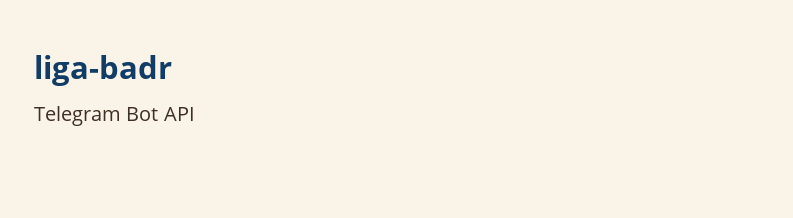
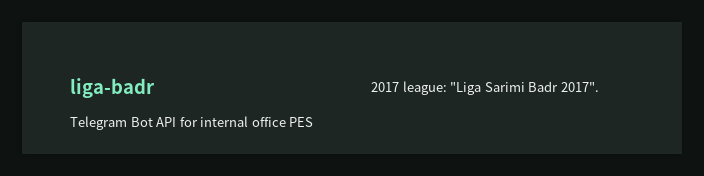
- Telegram Bot API
+ Telegram Bot API for internal office PES 2017 league: "Liga Sarimi Badr 2017".

